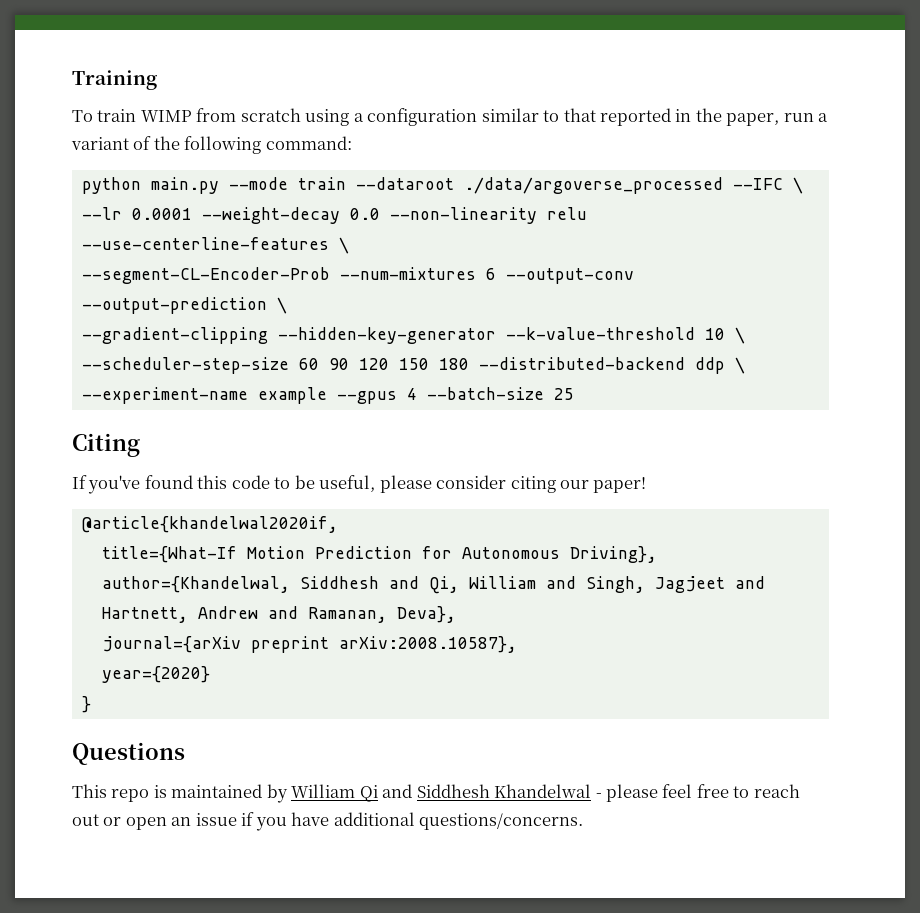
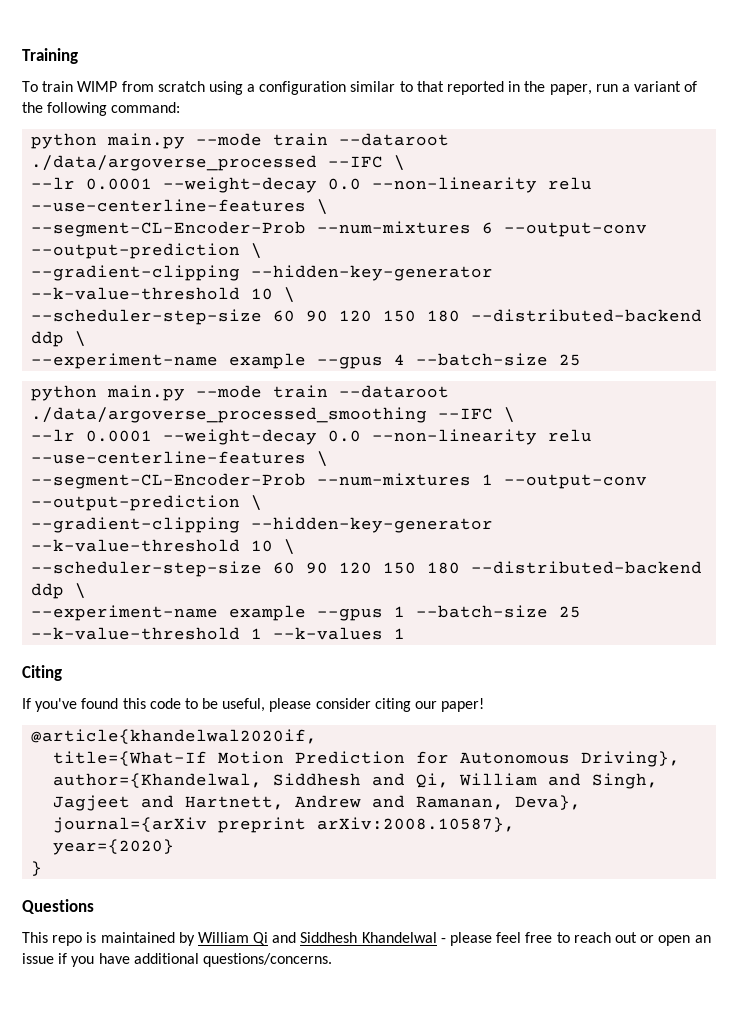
+ python main.py --mode train --dataroot ./data/argoverse_processed_smoothing --IFC \
+ --lr 0.0001 --weight-decay 0.0 --non-linearity relu --use-centerline-features \
+ --segment-CL-Encoder-Prob --num-mixtures 1 --output-conv --output-prediction \
+ --gradient-clipping --hidden-key-generator --k-value-threshold 10 \
+ --scheduler-step-size 60 90 120 150 180 --distributed-backend ddp \
+ --experiment-name example --gpus 1 --batch-size 25 --k-value-threshold 1 --k-values 1

